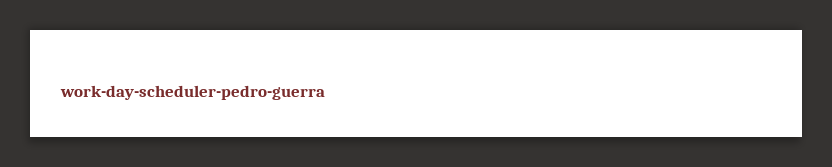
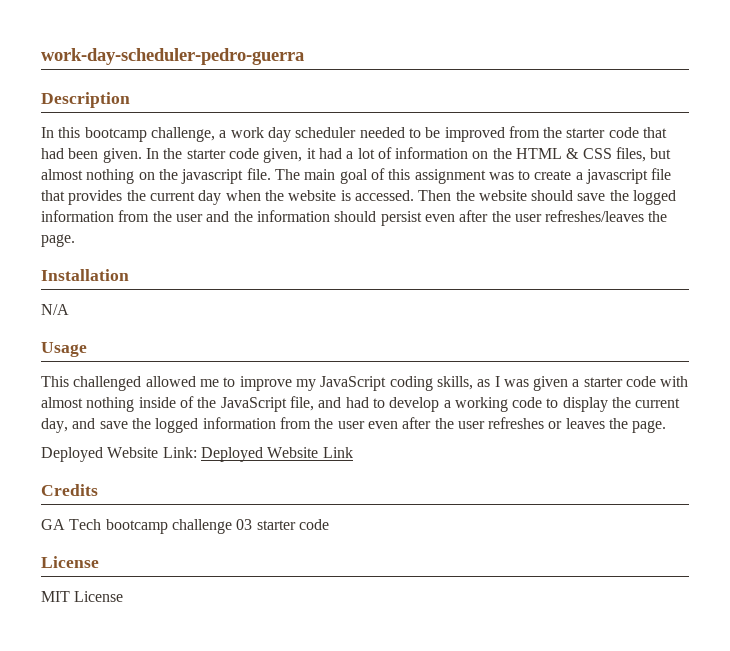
+ Description
+ In this bootcamp challenge, a work day scheduler needed to be improved from the starter code that had been given. In the starter code given, it had a lot of information on the HTML & CSS files, but almost nothing on the javascript file. The main goal of this assignment was to create a javascript file that provides the current day when the website is accessed. Then the website should save the logged information from the user and the information should persist even after the user refreshes/leaves the page.
+ Installation
+ N/A
+ Usage
+ This challenged allowed me to improve my JavaScript coding skills, as I was given a starter code with almost nothing inside of the JavaScript file, and had to develop a working code to display the current day, and save the logged information from the user even after the user refreshes or leaves the page.
+ Deployed Website Link: Deployed Website Link
+ Credits
+ GA Tech bootcamp challenge 03 starter code
+ License
+ MIT License

